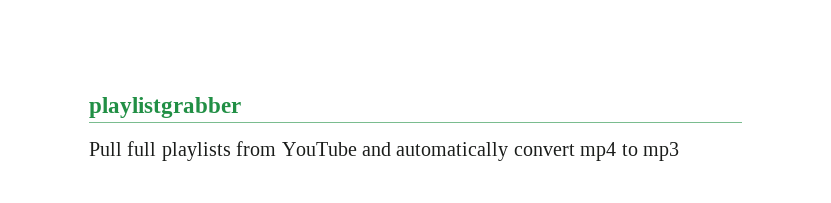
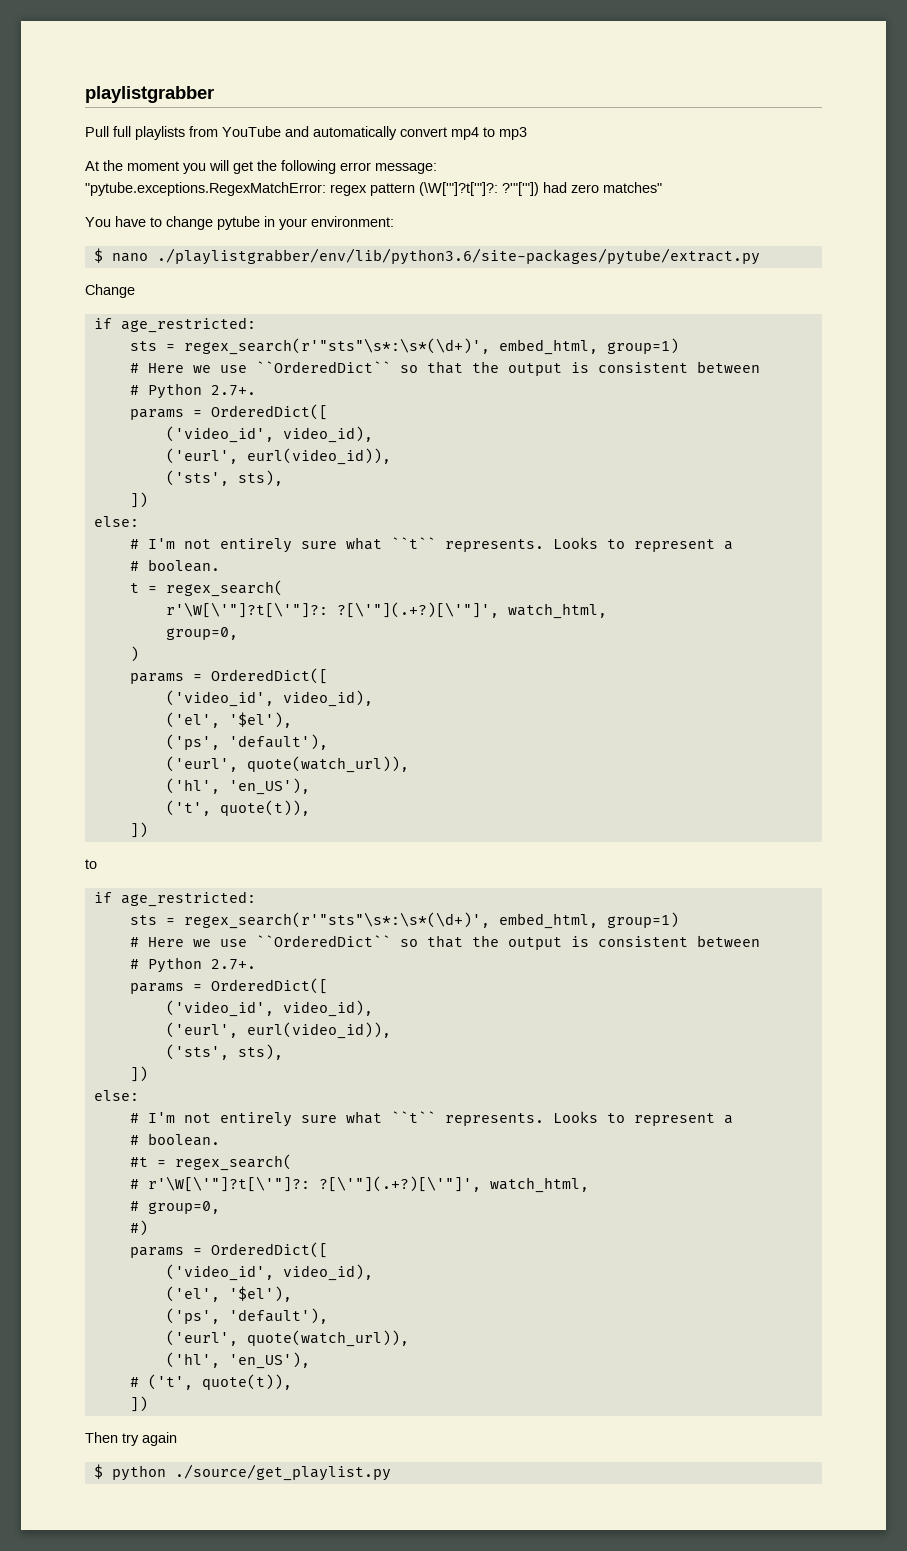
+ At the moment you will get the following error message:
+ "pytube.exceptions.RegexMatchError: regex pattern (\W['"]?t['"]?: ?'"['"]) had zero matches"
+ You have to change pytube in your environment:
+ $ nano ./playlistgrabber/env/lib/python3.6/site-packages/pytube/extract.py
+ Change
+ if age_restricted:
+ sts = regex_search(r'"sts"\s*:\s*(\d+)', embed_html, group=1)
+ # Here we use ``OrderedDict`` so that the output is consistent between
+ # Python 2.7+.
+ params = OrderedDict([
+ ('video_id', video_id),
+ ('eurl', eurl(video_id)),
+ ('sts', sts),
+ ])
+ else:
+ # I'm not entirely sure what ``t`` represents. Looks to represent a
+ # boolean.
+ t = regex_search(
+ r'\W[\'"]?t[\'"]?: ?[\'"](.+?)[\'"]', watch_html,
+ group=0,
+ )
+ params = OrderedDict([
+ ('video_id', video_id),
+ ('el', '$el'),
+ ('ps', 'default'),
+ ('eurl', quote(watch_url)),
+ ('hl', 'en_US'),
+ ('t', quote(t)),
+ ])
+ to
+ if age_restricted:
+ sts = regex_search(r'"sts"\s*:\s*(\d+)', embed_html, group=1)
+ # Here we use ``OrderedDict`` so that the output is consistent between
+ # Python 2.7+.
+ params = OrderedDict([
+ ('video_id', video_id),
+ ('eurl', eurl(video_id)),
+ ('sts', sts),
+ ])
+ else:
+ # I'm not entirely sure what ``t`` represents. Looks to represent a
+ # boolean.
+ #t = regex_search(
+ # r'\W[\'"]?t[\'"]?: ?[\'"](.+?)[\'"]', watch_html,
+ # group=0,
+ #)
+ params = OrderedDict([
+ ('video_id', video_id),
+ ('el', '$el'),
+ ('ps', 'default'),
+ ('eurl', quote(watch_url)),
+ ('hl', 'en_US'),
+ # ('t', quote(t)),
+ ])
+ Then try again
+ $ python ./source/get_playlist.py

